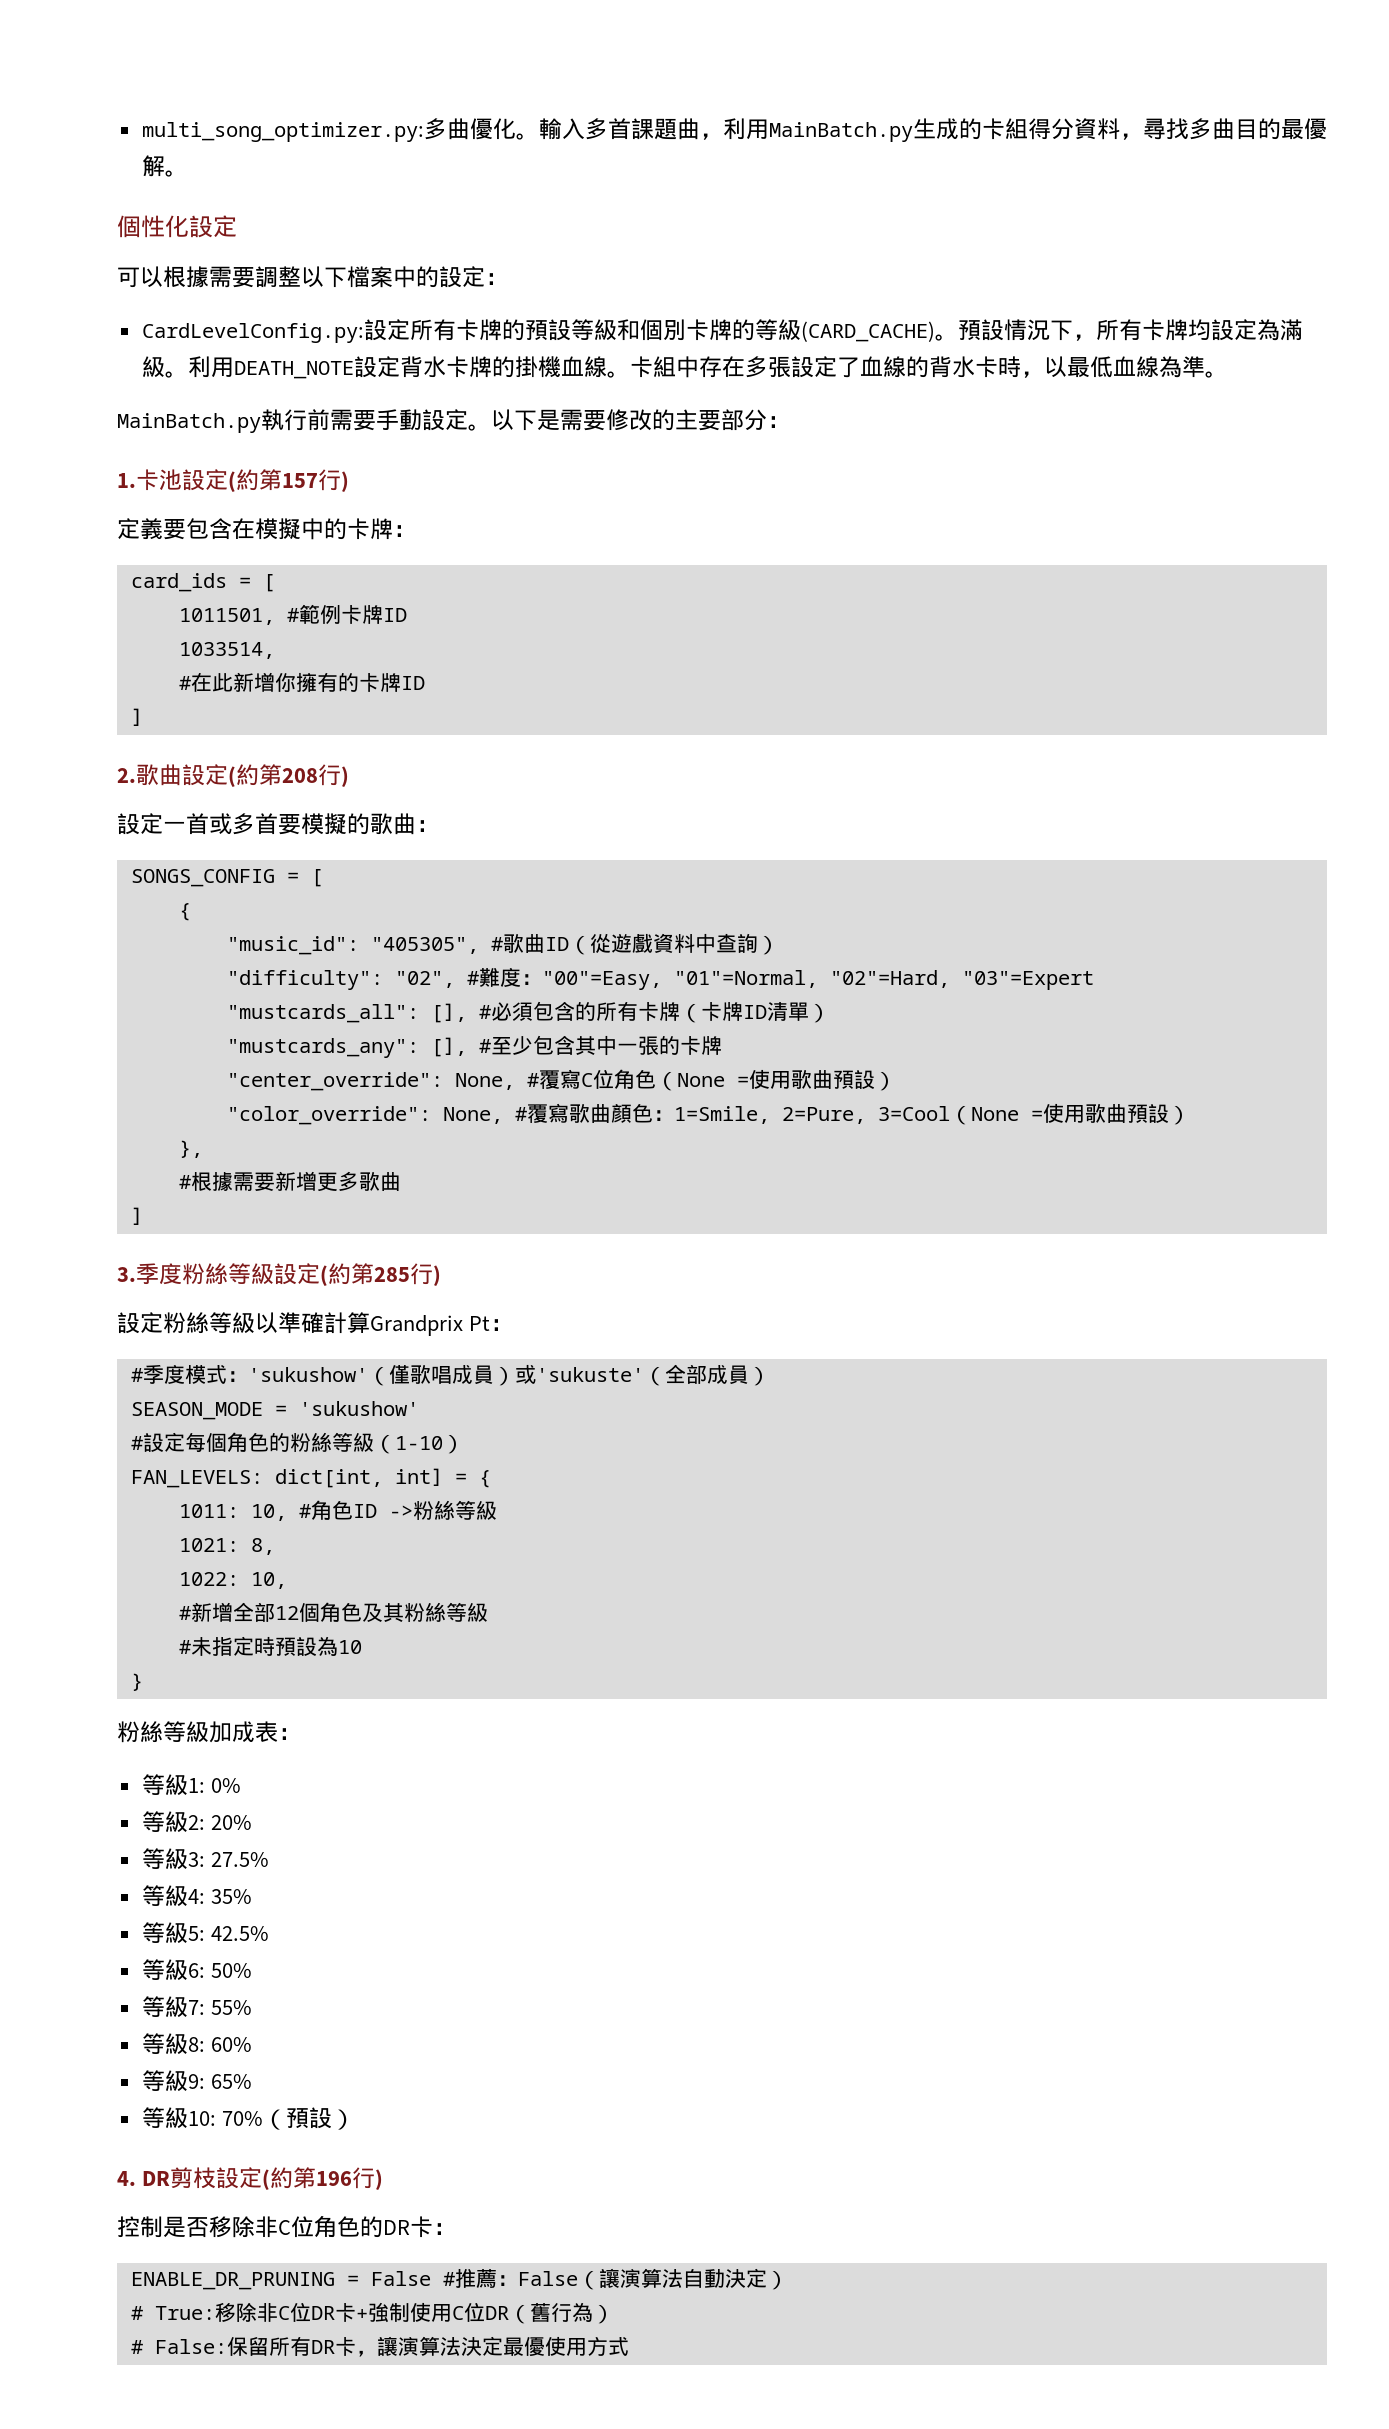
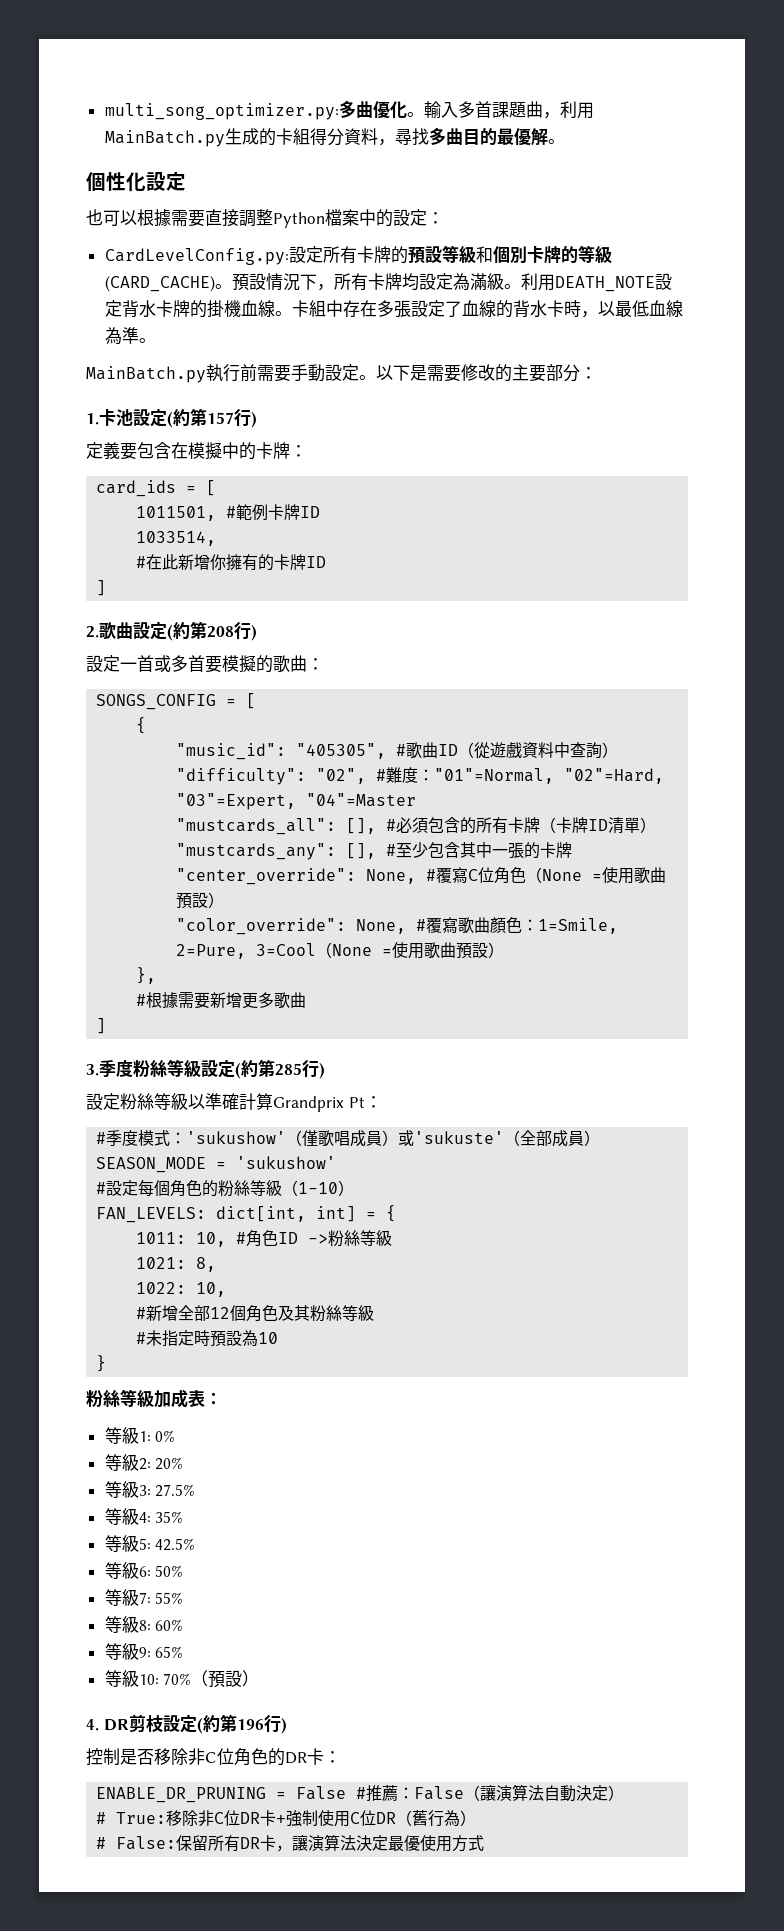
- 可以根據需要調整以下檔案中的設定：
+ 也可以根據需要直接調整Python檔案中的設定：
- "difficulty": "02", #難度："00"=Easy, "01"=Normal, "02"=Hard, "03"=Expert
+ "difficulty": "02", #難度："01"=Normal, "02"=Hard, "03"=Expert, "04"=Master

